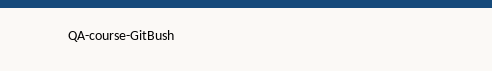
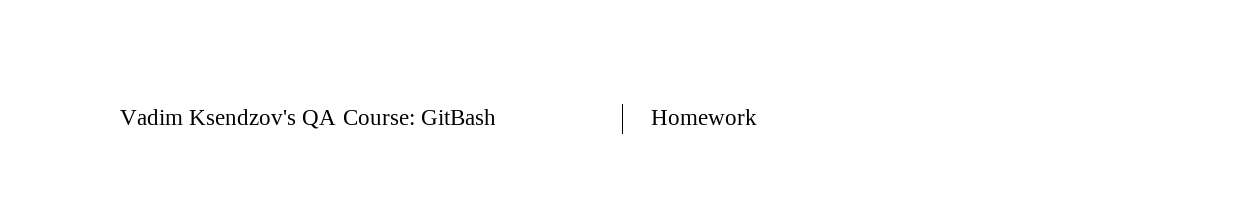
- QA-course-GitBush
+ Vadim Ksendzov's QA Course: GitBash Homework

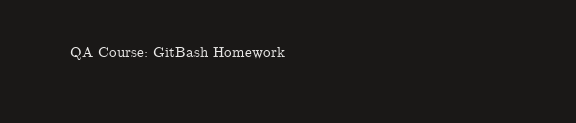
- Vadim Ksendzov's QA Course: GitBash Homework
+ QA Course: GitBash Homework

